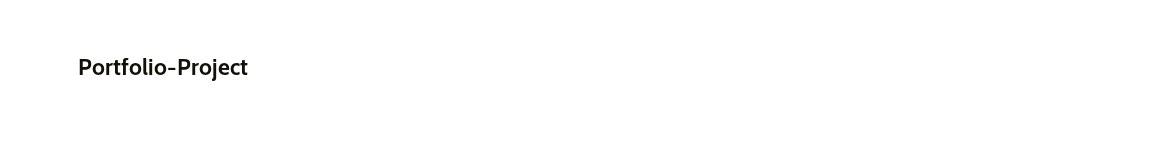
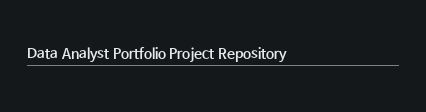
- Portfolio-Project
+ Data Analyst Portfolio Project Repository

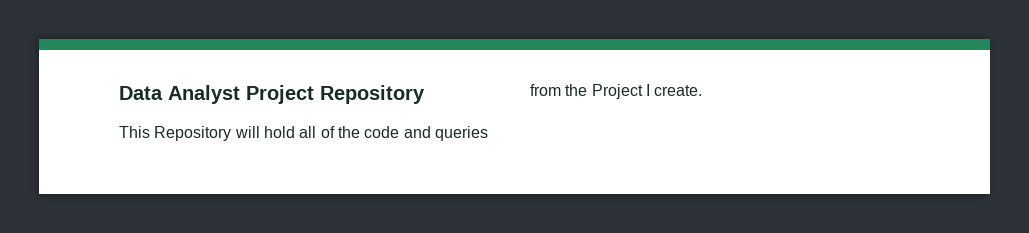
- Data Analyst Portfolio Project Repository
+ Data Analyst Project Repository
+ This Repository will hold all of the code and queries from the Project I create.

